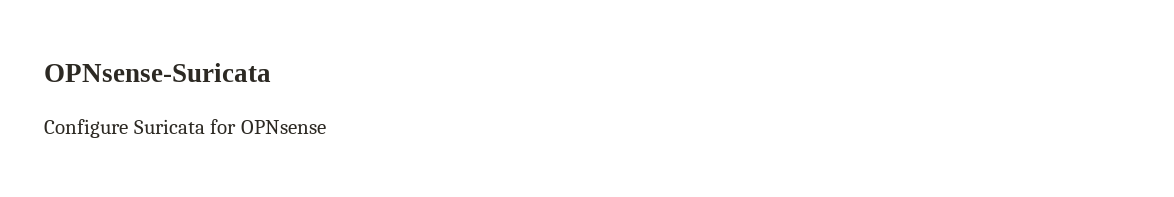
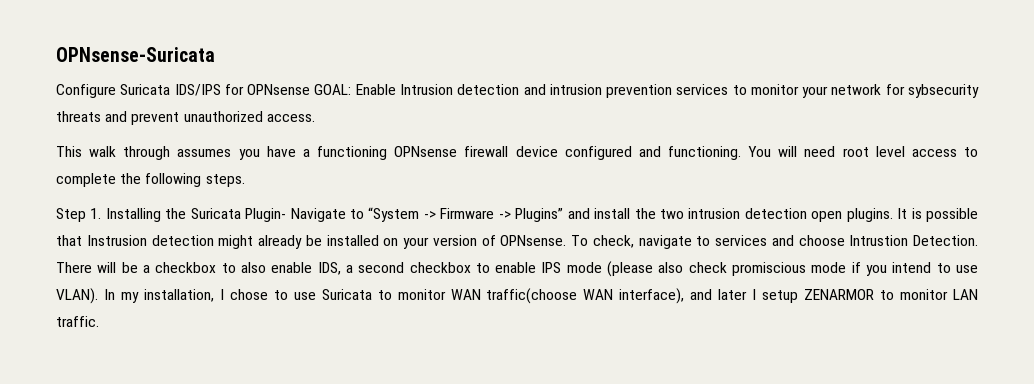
- Configure Suricata for OPNsense
+ Configure Suricata IDS/IPS for OPNsense GOAL: Enable Intrusion detection and intrusion prevention services to monitor your network for sybsecurity threats and prevent unauthorized access.
+ This walk through assumes you have a functioning OPNsense firewall device configured and functioning. You will need root level access to complete the following steps.
+ Step 1. Installing the Suricata Plugin- Navigate to “System -> Firmware -> Plugins” and install the two intrusion detection open plugins. It is possible that Instrusion detection might already be installed on your version of OPNsense. To check, navigate to services and choose Intrustion Detection. There will be a checkbox to also enable IDS, a second checkbox to enable IPS mode (please also check promiscious mode if you intend to use VLAN). In my installation, I chose to use Suricata to monitor WAN traffic(choose WAN interface), and later I setup ZENARMOR to monitor LAN traffic.

